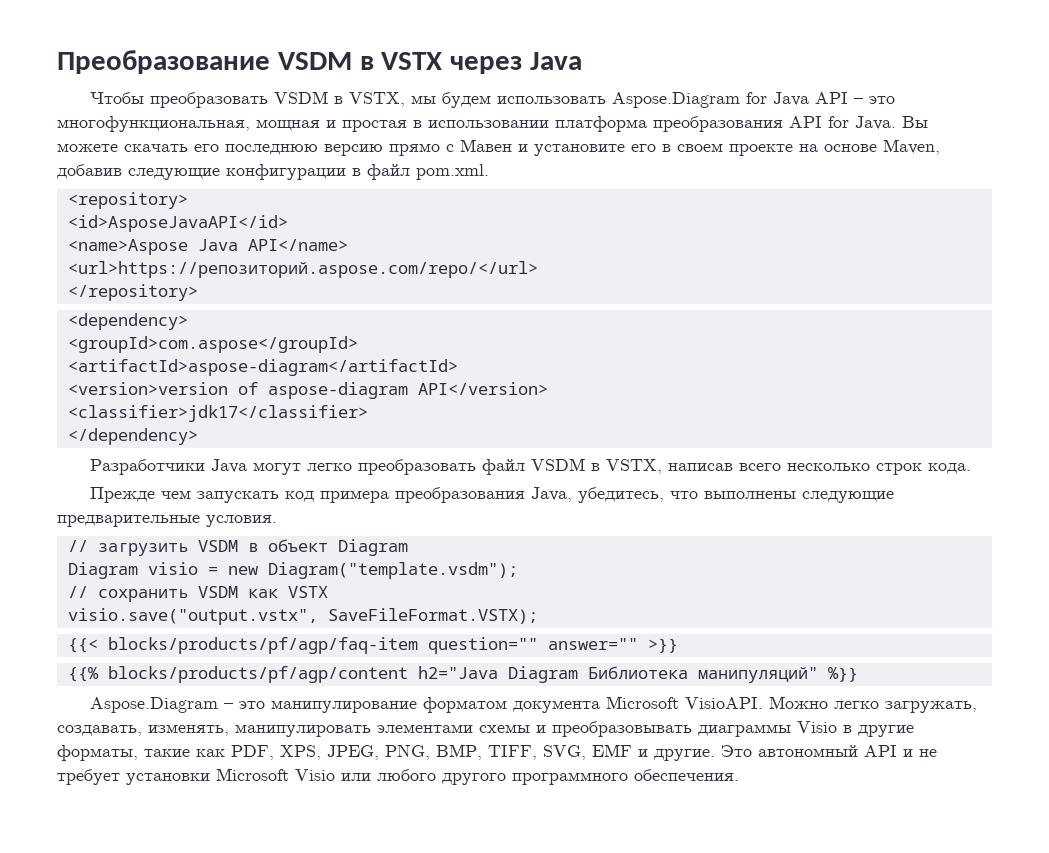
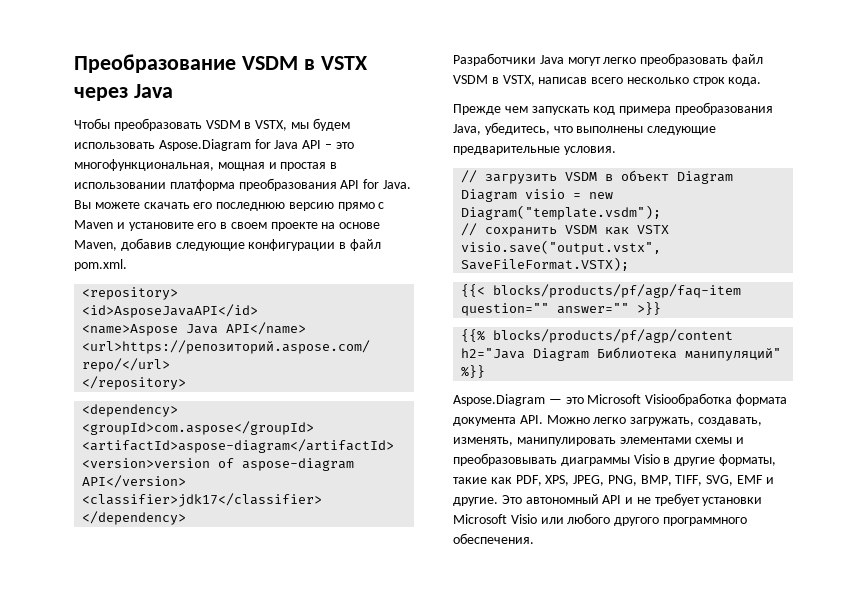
- Вы можете скачать его последнюю версию прямо с Мавен и установите его в своем проекте на основе Maven, добавив следующие конфигурации в файл pom.xml.
+ Вы можете скачать его последнюю версию прямо с Maven и установите его в своем проекте на основе Maven, добавив следующие конфигурации в файл pom.xml.
- Aspose.Diagram – это манипулирование форматом документа Microsoft VisioAPI. Можно легко загружать, создавать, изменять, манипулировать элементами схемы и преобразовывать диаграммы Visio в другие форматы, такие как PDF, XPS, JPEG, PNG, BMP, TIFF, SVG, EMF и другие.
+ Aspose.Diagram — это Microsoft Visioобработка формата документа API. Можно легко загружать, создавать, изменять, манипулировать элементами схемы и преобразовывать диаграммы Visio в другие форматы, такие как PDF, XPS, JPEG, PNG, BMP, TIFF, SVG, EMF и другие.

